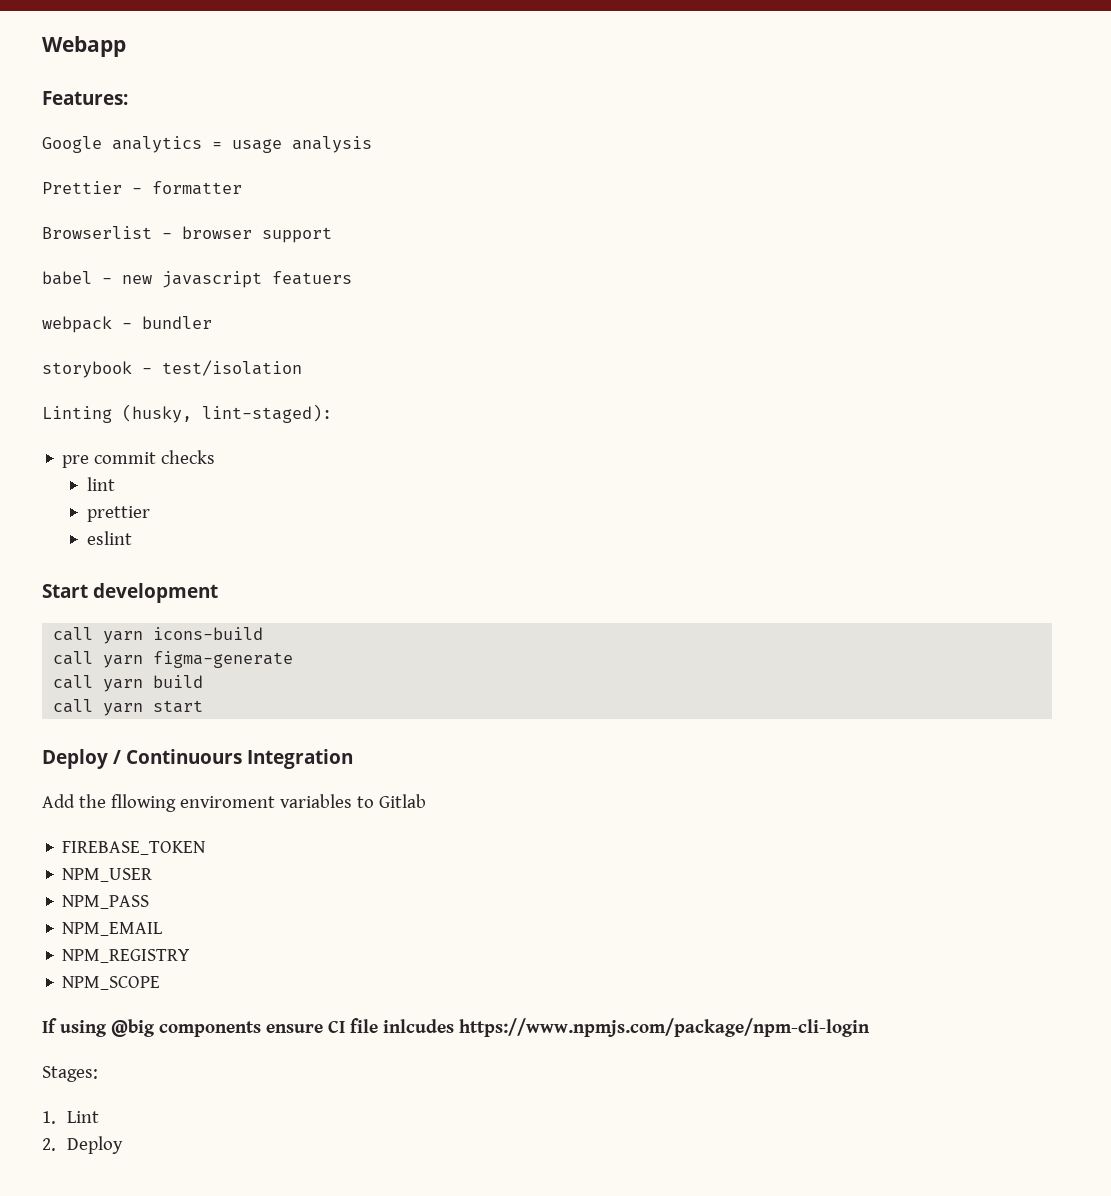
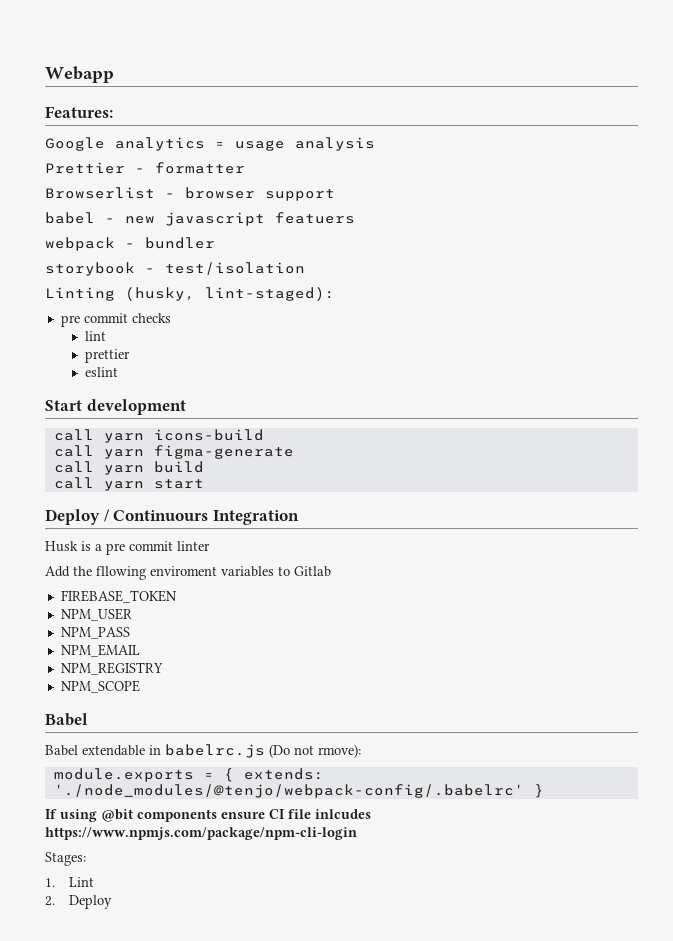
+ Husk is a pre commit linter
  NPM_SCOPE
+ Babel
+ Babel extendable in babelrc.js (Do not rmove):
+ module.exports = { extends: './node_modules/@tenjo/webpack-config/.babelrc' }
- If using @big components ensure CI file inlcudes https://www.npmjs.com/package/npm-cli-login
+ If using @bit components ensure CI file inlcudes https://www.npmjs.com/package/npm-cli-login

